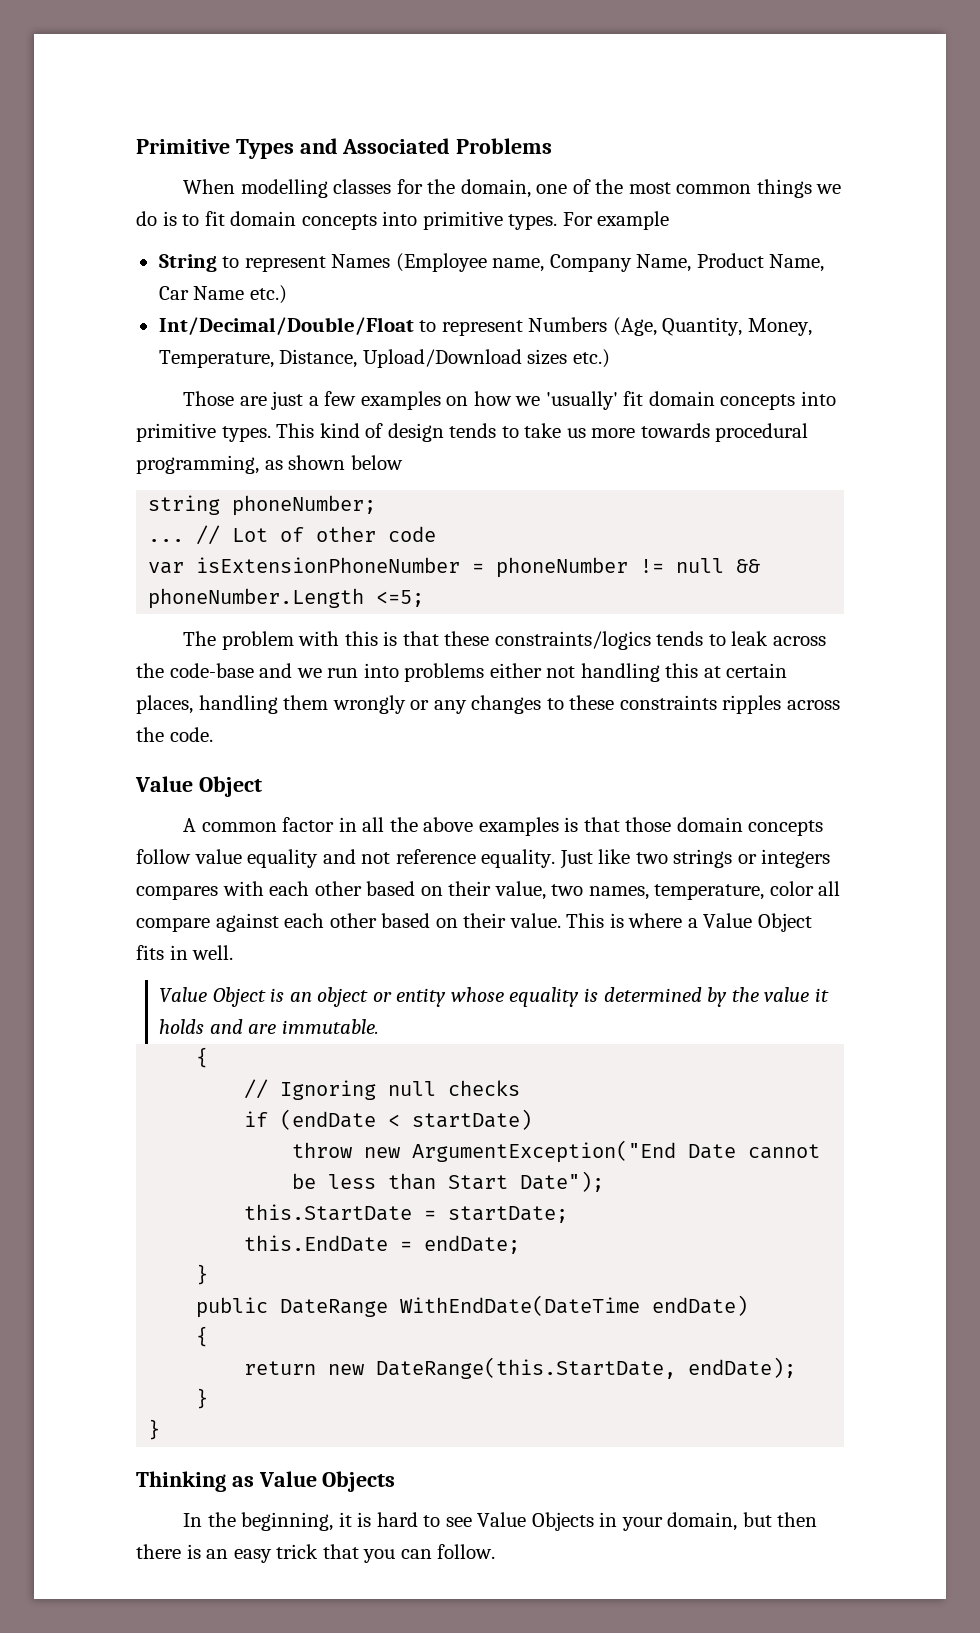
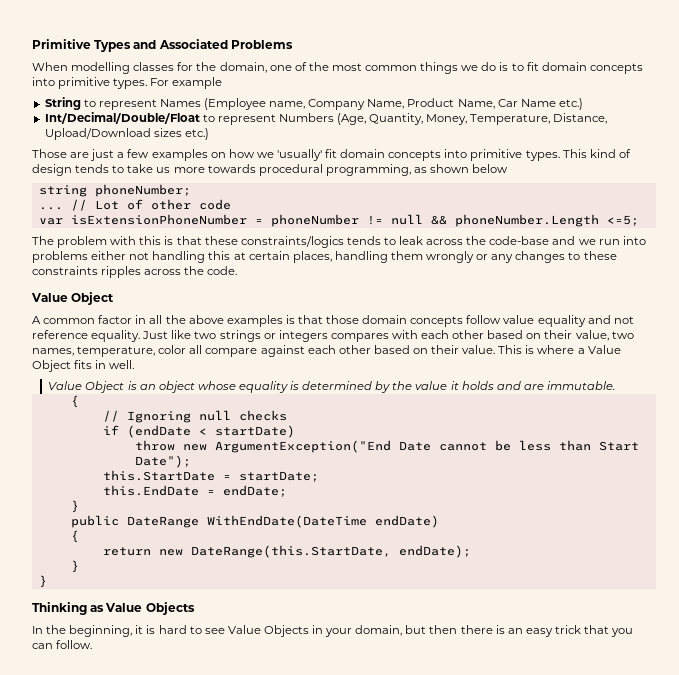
- Value Object is an object or entity whose equality is determined by the value it holds and are immutable.
+ Value Object is an object whose equality is determined by the value it holds and are immutable.

